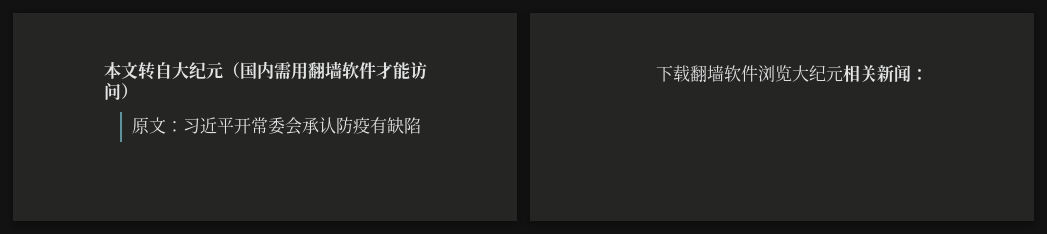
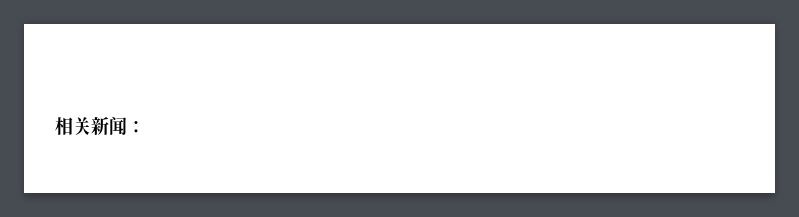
- 本文转自大纪元（国内需用翻墙软件才能访问）
- 原文：习近平开常委会承认防疫有缺陷
- 下载翻墙软件浏览大纪元相关新闻：
+ 相关新闻：

